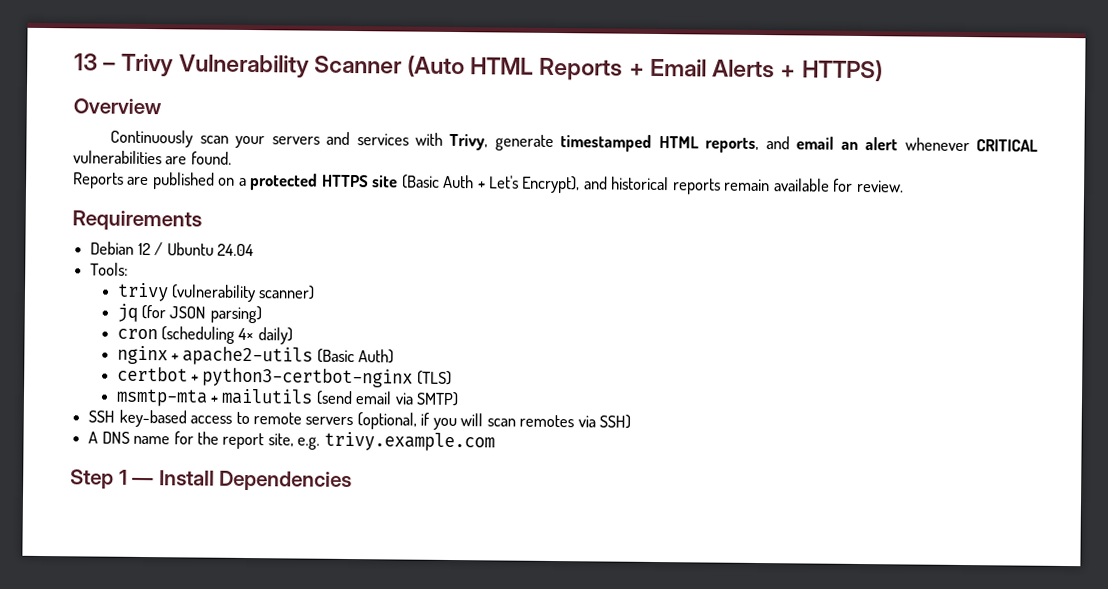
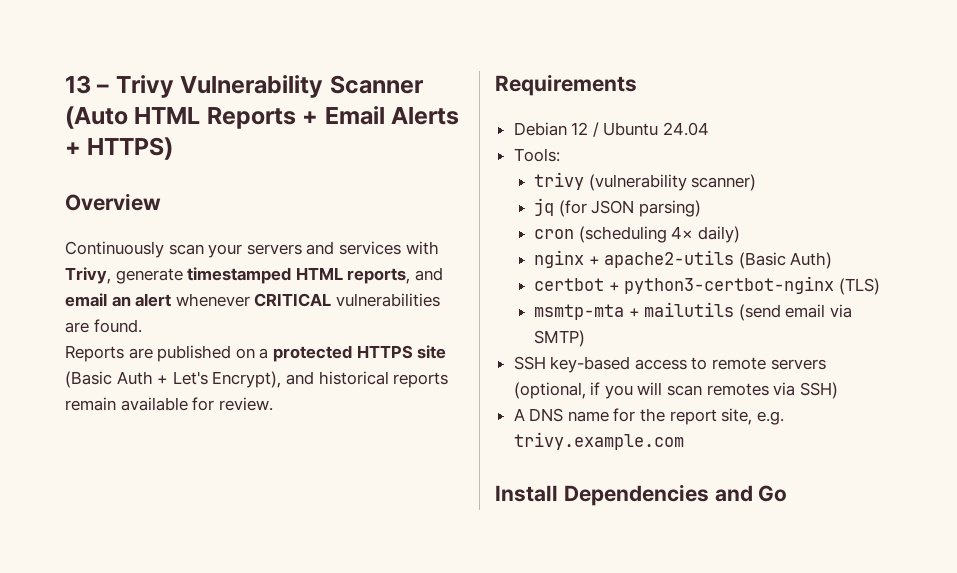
- Step 1 — Install Dependencies
+ Install Dependencies and Go

